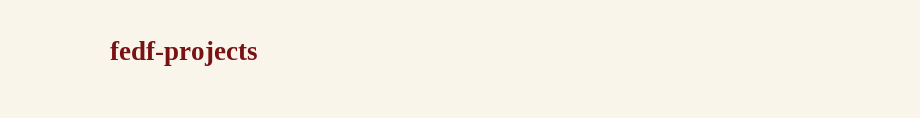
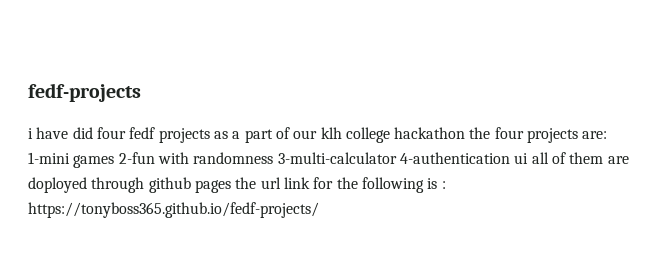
+ i have did four fedf projects as a part of our klh college hackathon the four projects are: 1-mini games 2-fun with randomness 3-multi-calculator 4-authentication ui all of them are doployed through github pages the url link for the following is : https://tonyboss365.github.io/fedf-projects/

